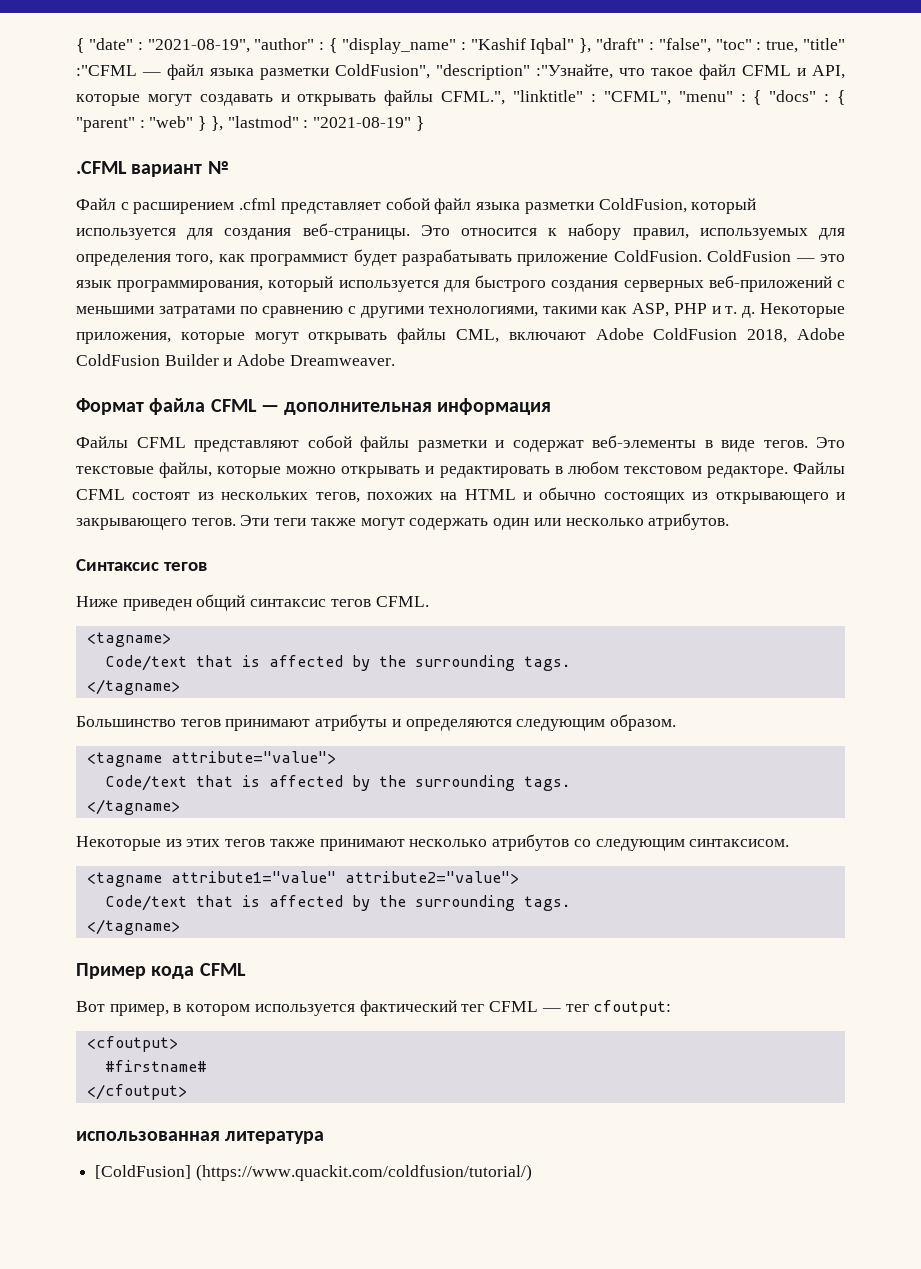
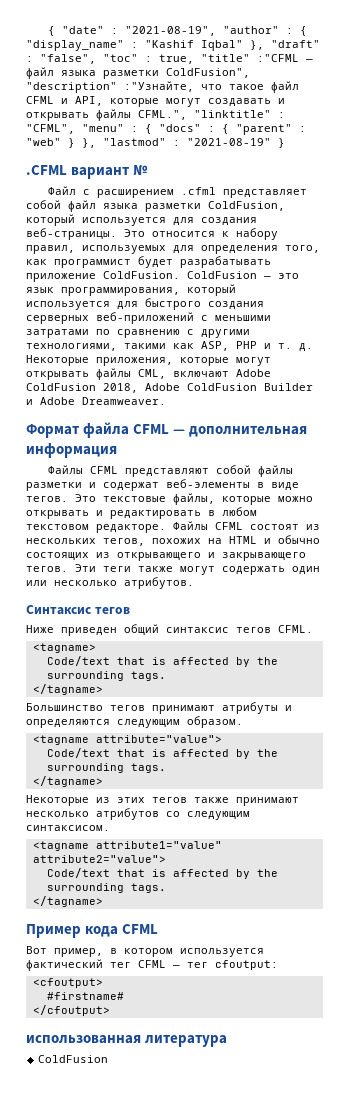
  использованная литература
- [ColdFusion] (https://www.quackit.com/coldfusion/tutorial/)
+ ColdFusion

